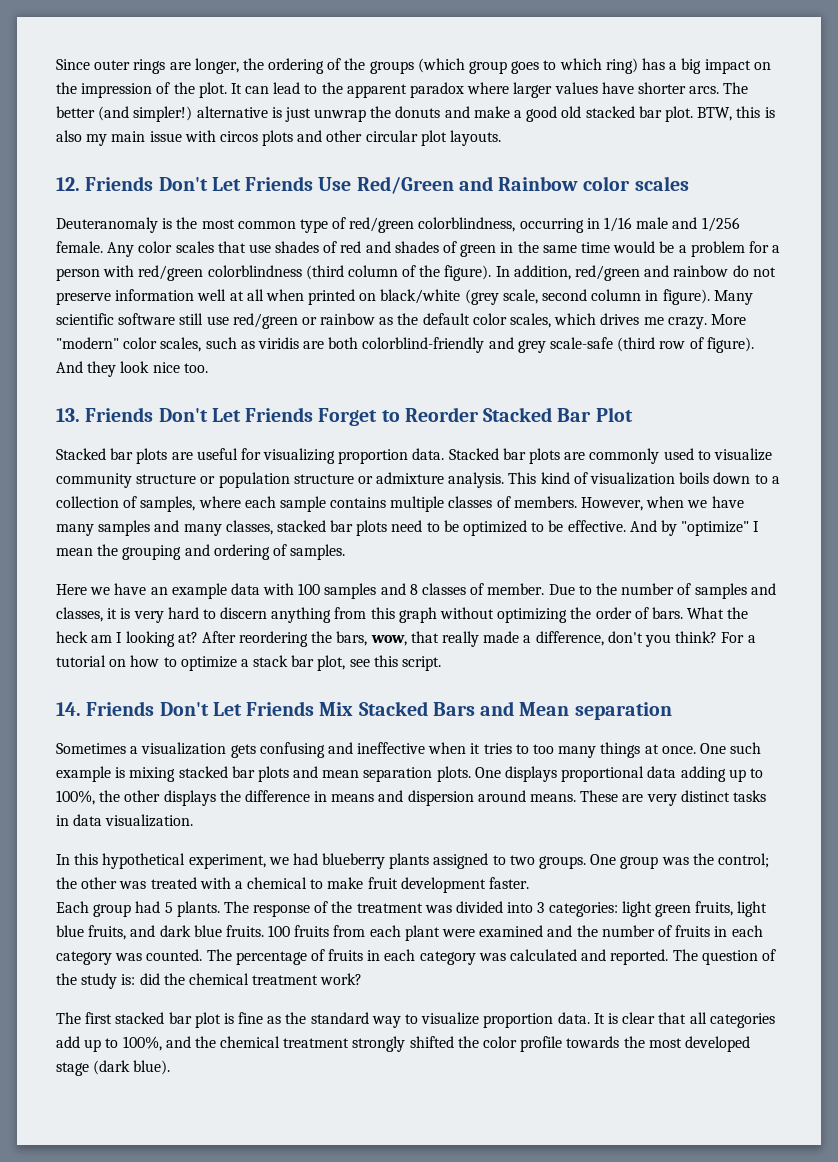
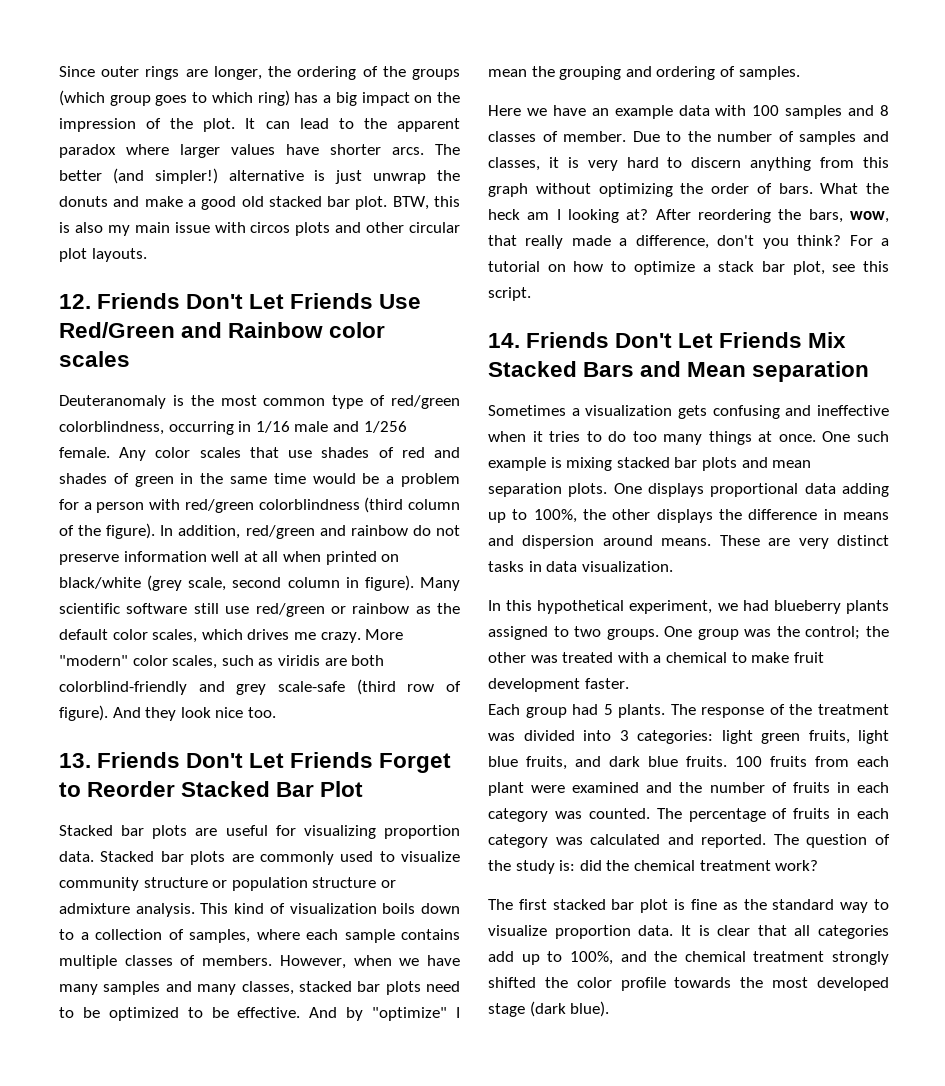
- Sometimes a visualization gets confusing and ineffective when it tries to too many things at once.
+ Sometimes a visualization gets confusing and ineffective when it tries to do too many things at once.

